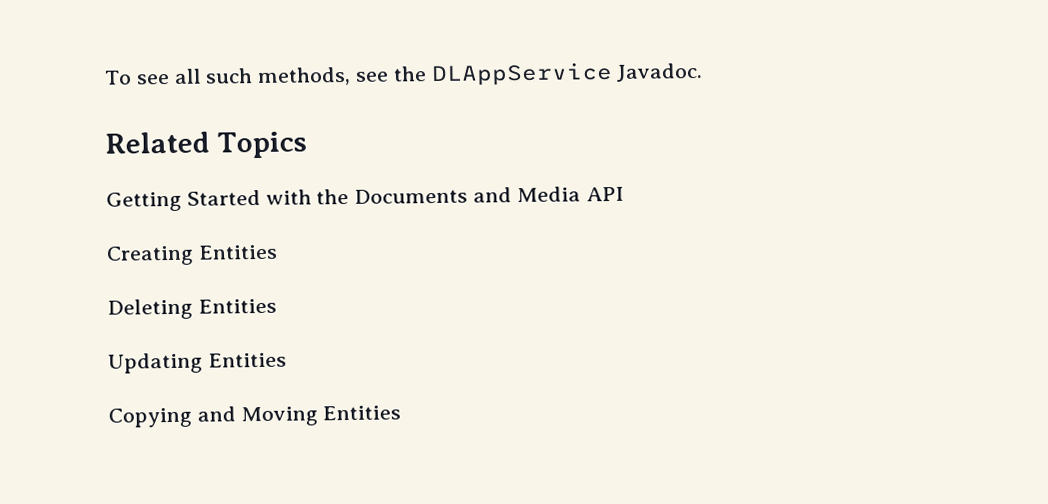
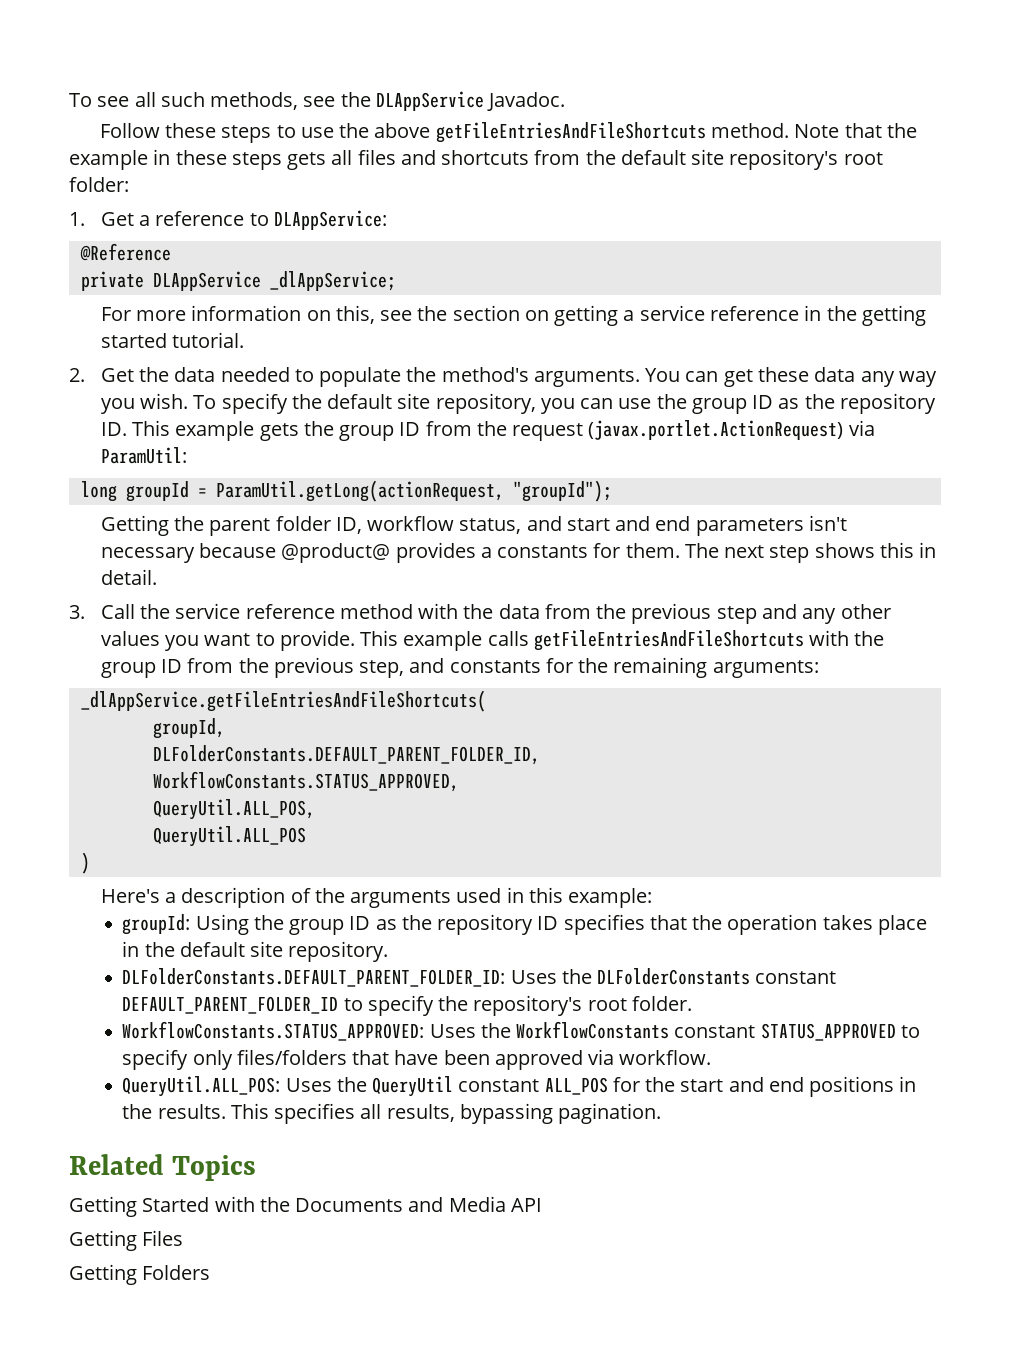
+ Follow these steps to use the above getFileEntriesAndFileShortcuts method. Note that the example in these steps gets all files and shortcuts from the default site repository's root folder:
+ 1. Get a reference to DLAppService:
+ @Reference
+ private DLAppService _dlAppService;
+ For more information on this, see the section on getting a service reference in the getting started tutorial.
+ 2. Get the data needed to populate the method's arguments. You can get these data any way you wish. To specify the default site repository, you can use the group ID as the repository ID. This example gets the group ID from the request (javax.portlet.ActionRequest) via ParamUtil:
+ long groupId = ParamUtil.getLong(actionRequest, "groupId");
+ Getting the parent folder ID, workflow status, and start and end parameters isn't necessary because @product@ provides a constants for them. The next step shows this in detail.
+ 3. Call the service reference method with the data from the previous step and any other values you want to provide. This example calls getFileEntriesAndFileShortcuts with the group ID from the previous step, and constants for the remaining arguments:
+ _dlAppService.getFileEntriesAndFileShortcuts(
+ groupId,
+ DLFolderConstants.DEFAULT_PARENT_FOLDER_ID,
+ WorkflowConstants.STATUS_APPROVED,
+ QueryUtil.ALL_POS,
+ QueryUtil.ALL_POS
+ )
+ Here's a description of the arguments used in this example:
+ groupId: Using the group ID as the repository ID specifies that the operation takes place in the default site repository.
+ DLFolderConstants.DEFAULT_PARENT_FOLDER_ID: Uses the DLFolderConstants constant DEFAULT_PARENT_FOLDER_ID to specify the repository's root folder.
+ WorkflowConstants.STATUS_APPROVED: Uses the WorkflowConstants constant STATUS_APPROVED to specify only files/folders that have been approved via workflow.
+ QueryUtil.ALL_POS: Uses the QueryUtil constant ALL_POS for the start and end positions in the results. This specifies all results, bypassing pagination.
- Creating Entities
- Deleting Entities
- Updating Entities
- Copying and Moving Entities
+ Getting Files
+ Getting Folders

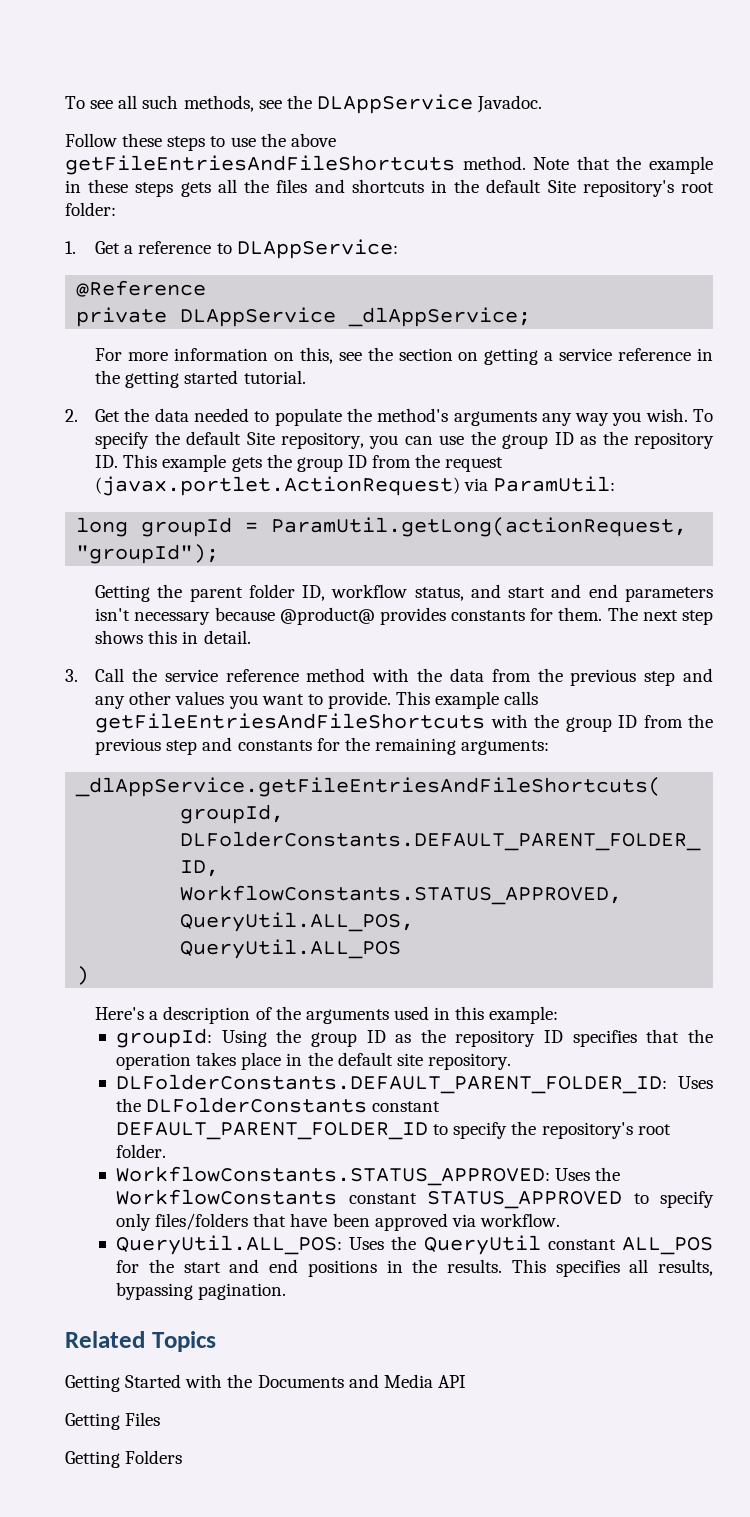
- Note that the example in these steps gets all files and shortcuts from the default site repository's root folder:
+ Note that the example in these steps gets all the files and shortcuts in the default Site repository's root folder:
- 2. Get the data needed to populate the method's arguments. You can get these data any way you wish.
+ 2. Get the data needed to populate the method's arguments any way you wish.
- To specify the default site repository, you can use the group ID as the repository ID. This example gets the group ID from the request (javax.portlet.ActionRequest) via ParamUtil:
+ To specify the default Site repository, you can use the group ID as the repository ID. This example gets the group ID from the request (javax.portlet.ActionRequest) via ParamUtil:
- Getting the parent folder ID, workflow status, and start and end parameters isn't necessary because @product@ provides a constants for them.
+ Getting the parent folder ID, workflow status, and start and end parameters isn't necessary because @product@ provides constants for them.
- This example calls getFileEntriesAndFileShortcuts with the group ID from the previous step, and constants for the remaining arguments:
+ This example calls getFileEntriesAndFileShortcuts with the group ID from the previous step and constants for the remaining arguments:

